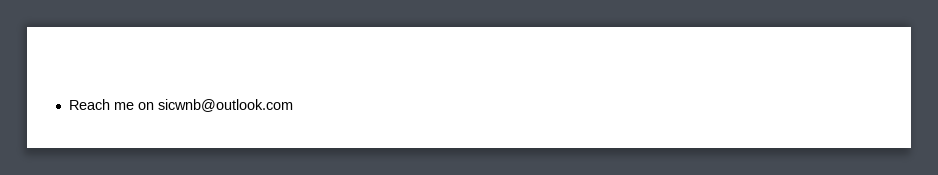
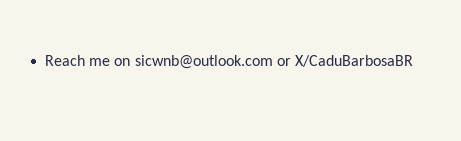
- Reach me on sicwnb@outlook.com
+ Reach me on sicwnb@outlook.com or X/CaduBarbosaBR

